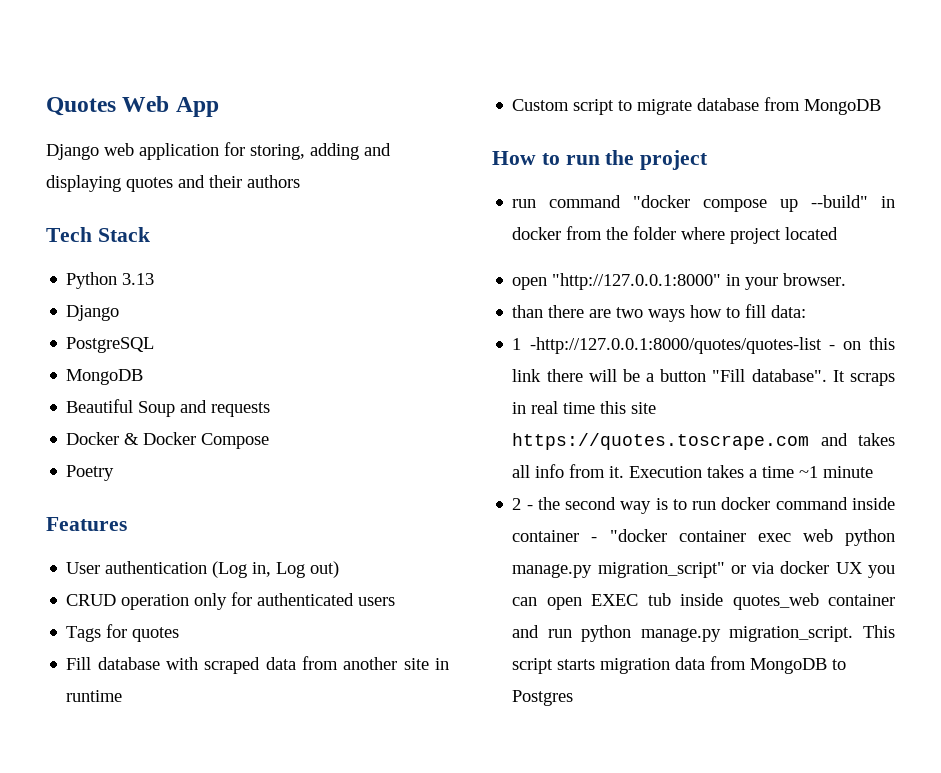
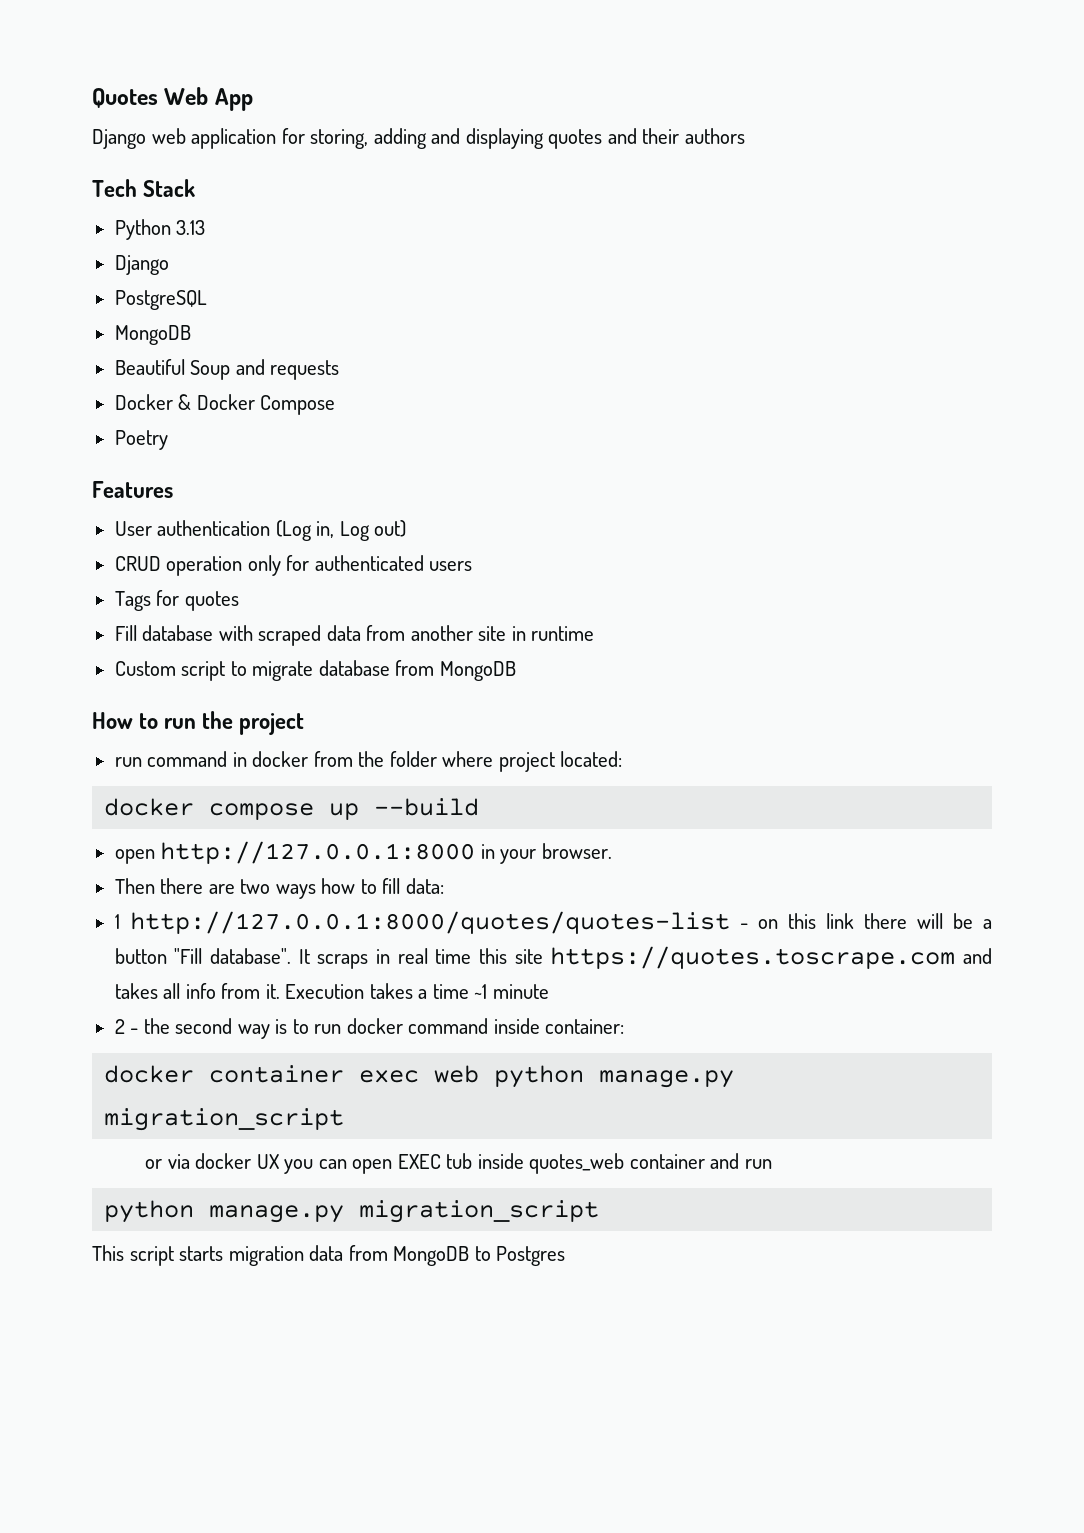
- run command "docker compose up --build" in docker from the folder where project located
- open "http://127.0.0.1:8000" in your browser.
+ run command in docker from the folder where project located:
+ docker compose up --build
+ open http://127.0.0.1:8000 in your browser.
- than there are two ways how to fill data:
+ Then there are two ways how to fill data:
- 1 -http://127.0.0.1:8000/quotes/quotes-list - on this link there will be a button "Fill database".
+ 1 http://127.0.0.1:8000/quotes/quotes-list - on this link there will be a button "Fill database".
- 2 - the second way is to run docker command inside container - "docker container exec web python manage.py migration_script" or via docker UX you can open EXEC tub inside quotes_web container and run python manage.py migration_script. This script starts migration data from MongoDB to Postgres
+ 2 - the second way is to run docker command inside container:
+ docker container exec web python manage.py migration_script
+ or via docker UX you can open EXEC tub inside quotes_web container and run
+ python manage.py migration_script
+ This script starts migration data from MongoDB to Postgres

